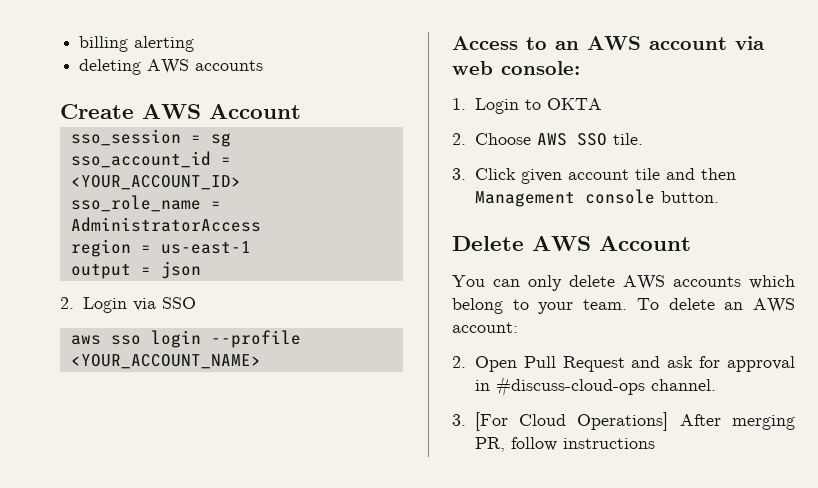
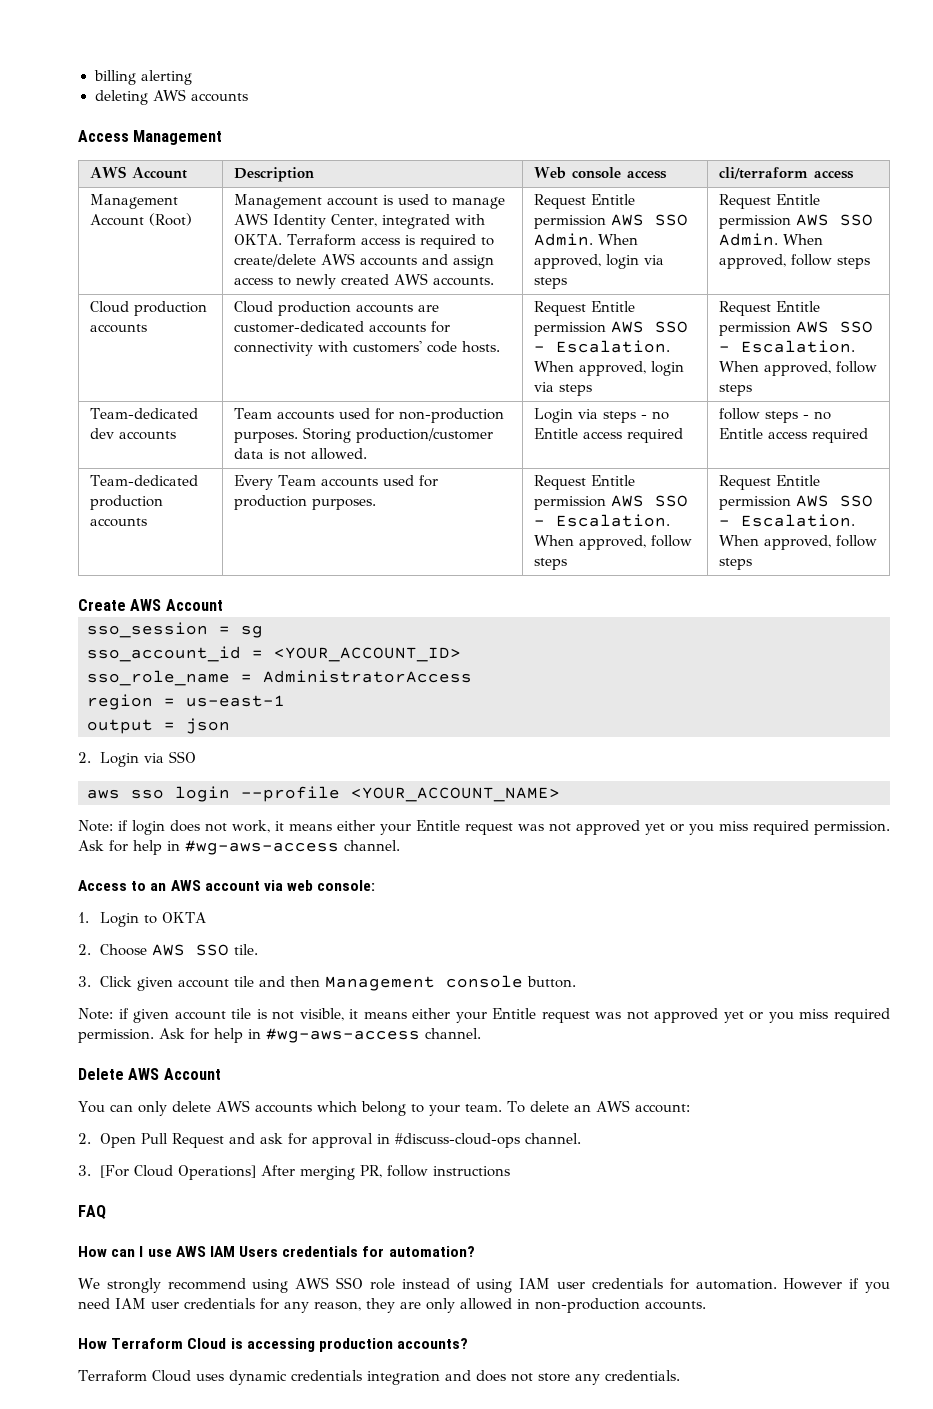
+ Access Management
+ AWS Account | Description | Web console access | cli/terraform access
+ Management Account (Root) | Management account is used to manage AWS Identity Center, integrated with OKTA. Terraform access is required to create/delete AWS accounts and assign access to newly created AWS accounts. | Request Entitle permission AWS SSO Admin. When approved, login via steps | Request Entitle permission AWS SSO Admin. When approved, follow steps
+ Cloud production accounts | Cloud production accounts are customer-dedicated accounts for connectivity with customers' code hosts. | Request Entitle permission AWS SSO - Escalation. When approved, login via steps | Request Entitle permission AWS SSO - Escalation. When approved, follow steps
+ Team-dedicated dev accounts | Team accounts used for non-production purposes. Storing production/customer data is not allowed. | Login via steps - no Entitle access required | follow steps - no Entitle access required
+ Team-dedicated production accounts | Every Team accounts used for production purposes. | Request Entitle permission AWS SSO - Escalation. When approved, follow steps | Request Entitle permission AWS SSO - Escalation. When approved, follow steps
+ Note: if login does not work, it means either your Entitle request was not approved yet or you miss required permission. Ask for help in #wg-aws-access channel.
+ Note: if given account tile is not visible, it means either your Entitle request was not approved yet or you miss required permission. Ask for help in #wg-aws-access channel.
+ FAQ
+ How can I use AWS IAM Users credentials for automation?
+ We strongly recommend using AWS SSO role instead of using IAM user credentials for automation. However if you need IAM user credentials for any reason, they are only allowed in non-production accounts.
+ How Terraform Cloud is accessing production accounts?
+ Terraform Cloud uses dynamic credentials integration and does not store any credentials.

